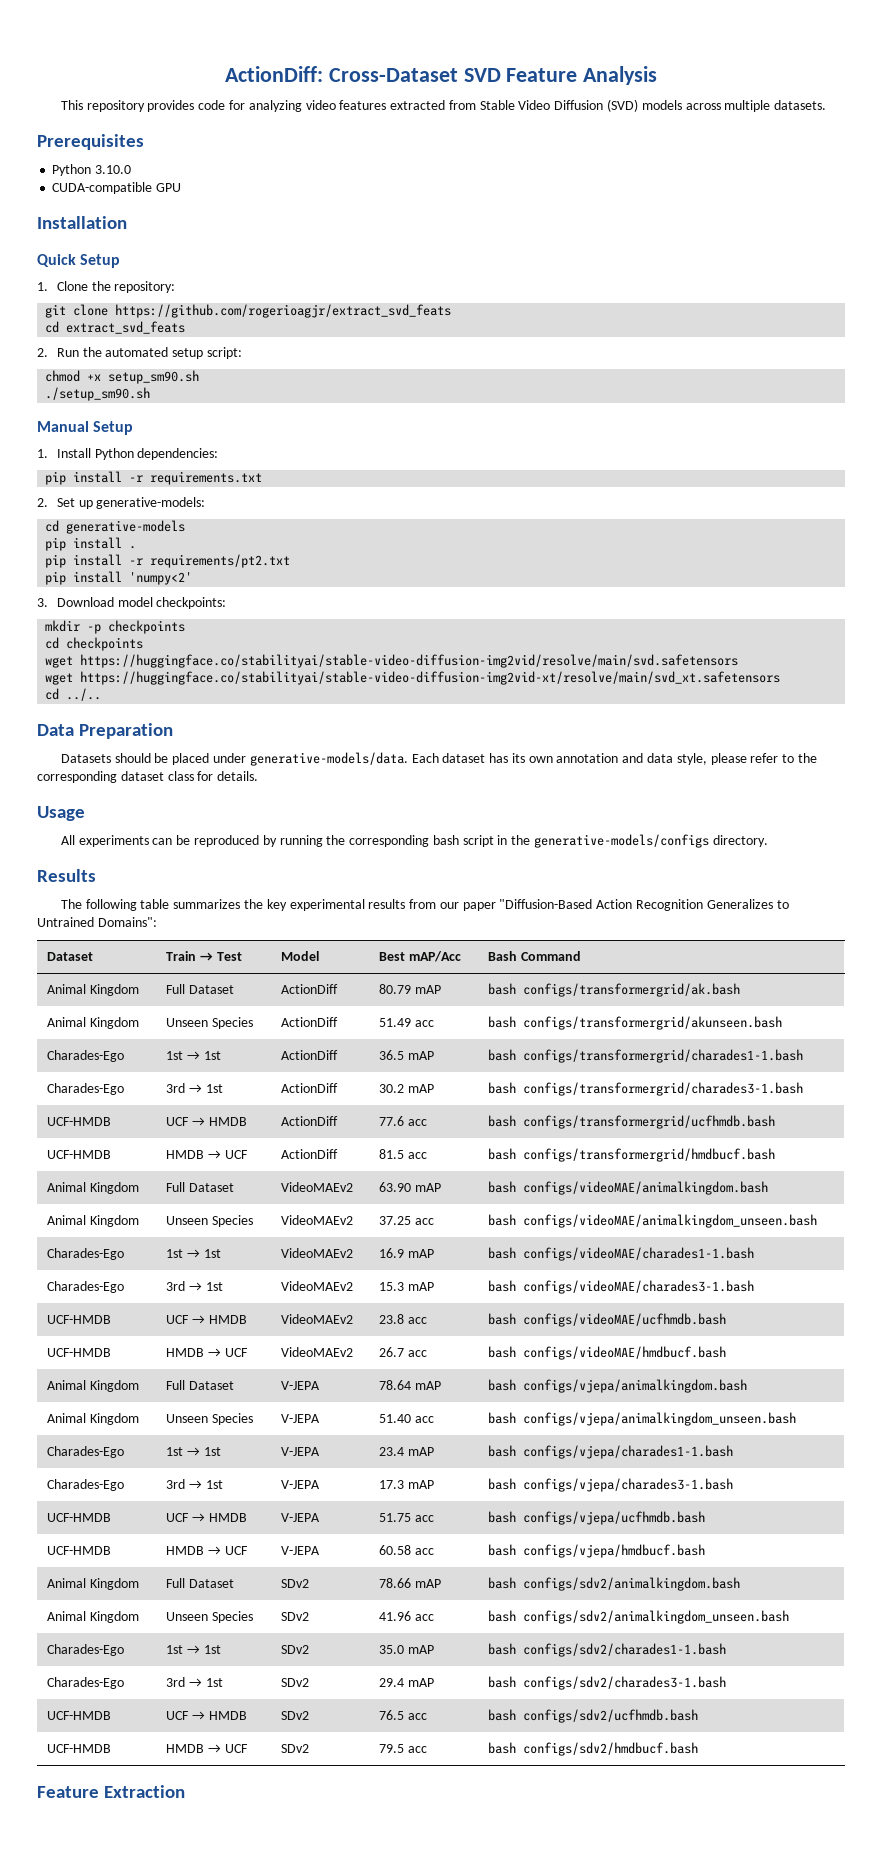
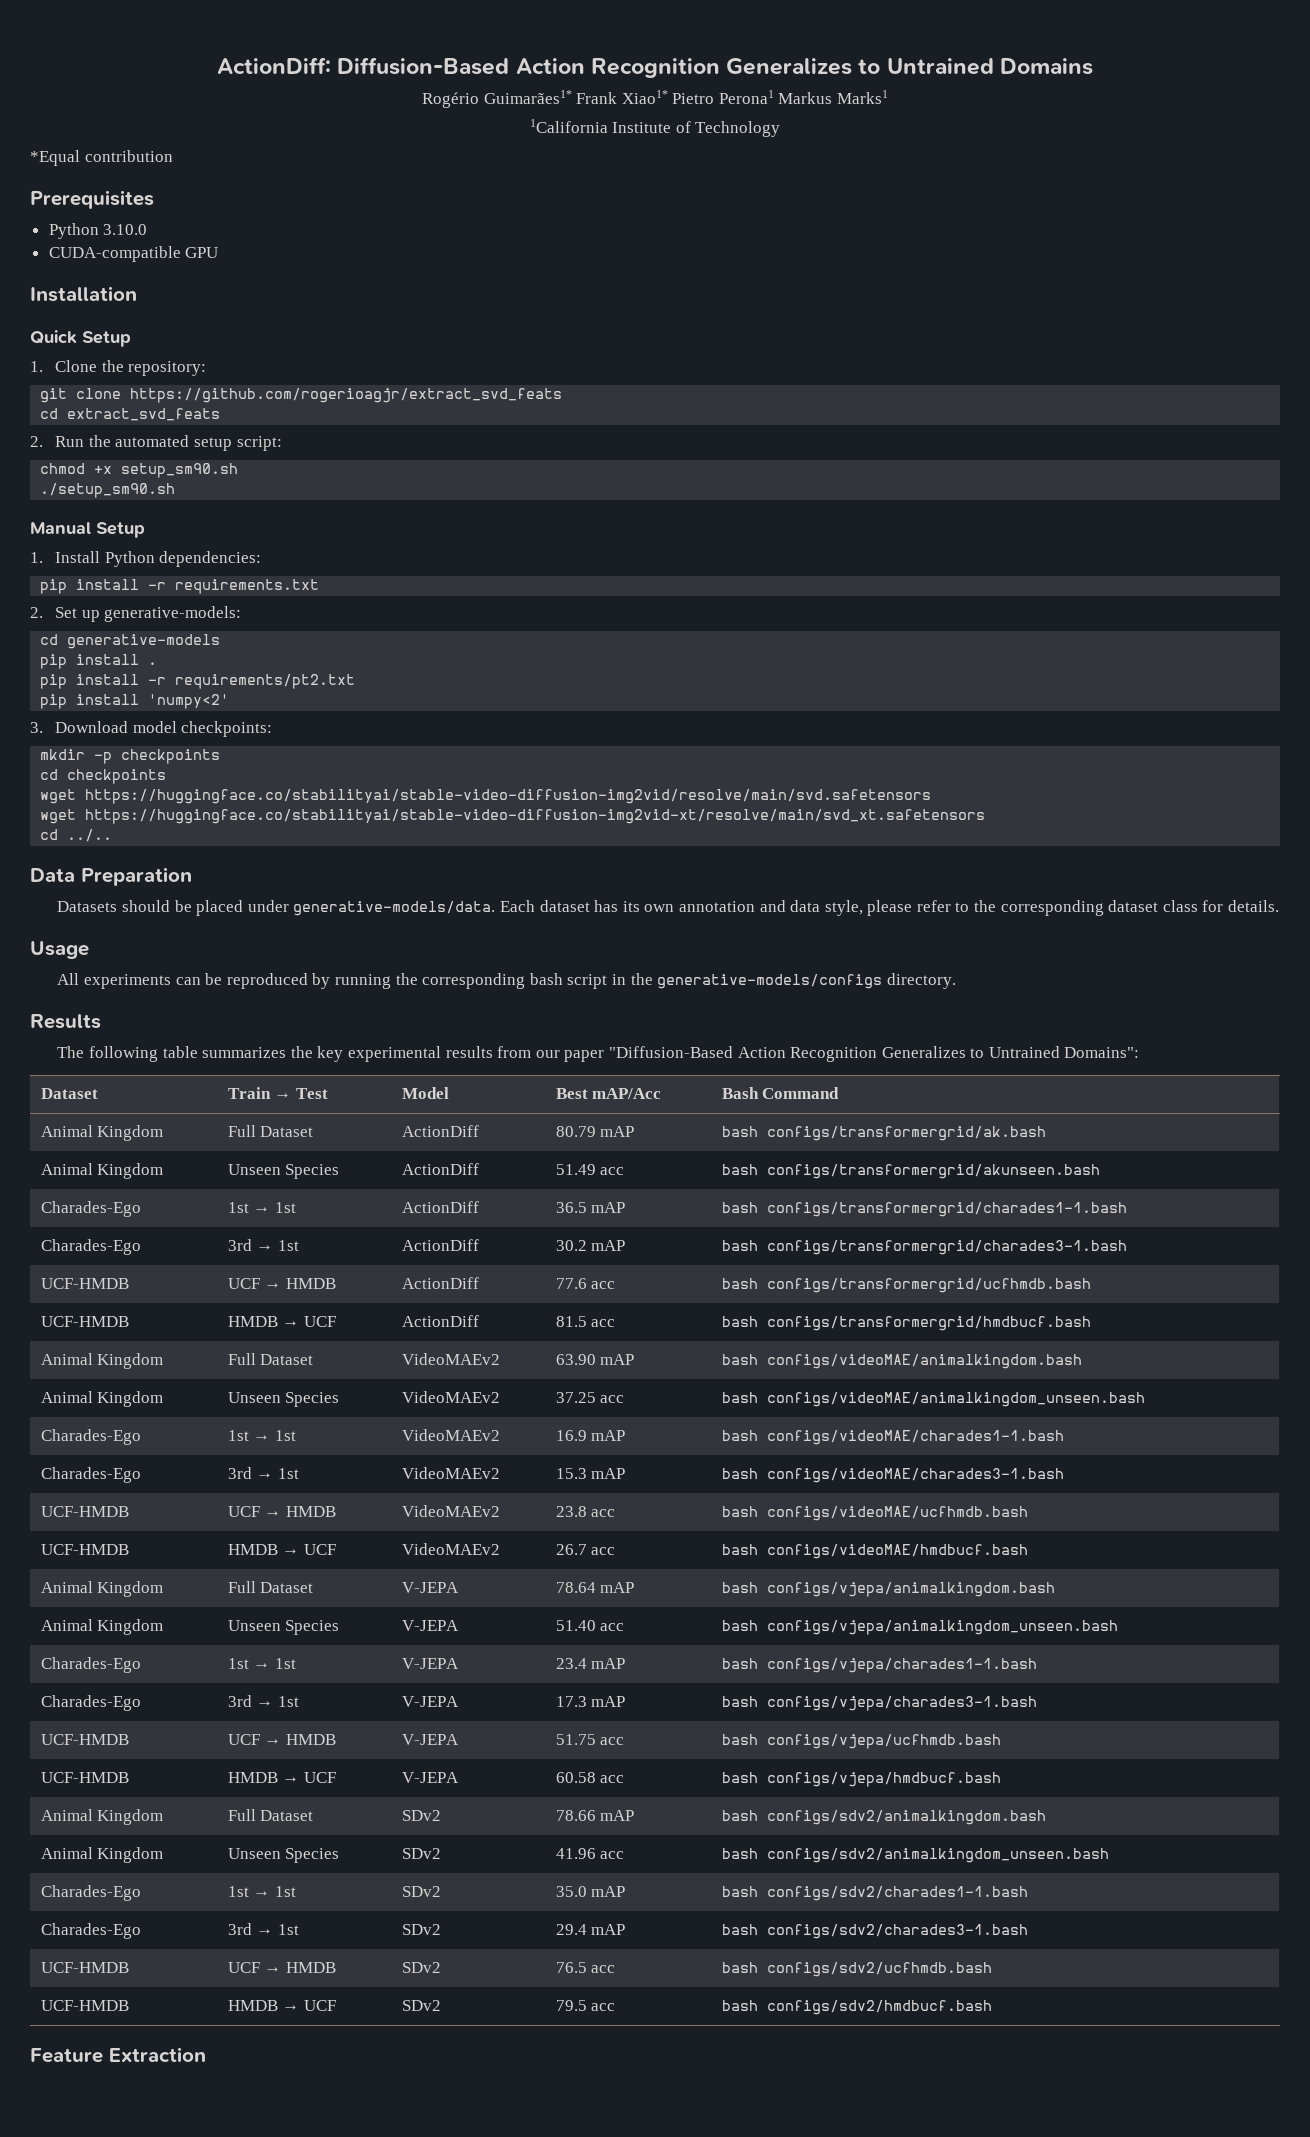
- ActionDiff: Cross-Dataset SVD Feature Analysis
- This repository provides code for analyzing video features extracted from Stable Video Diffusion (SVD) models across multiple datasets.
+ ActionDiff: Diffusion-Based Action Recognition Generalizes to Untrained Domains
+ Rogério Guimarães1* Frank Xiao1* Pietro Perona1 Markus Marks1
+ 1California Institute of Technology
+ *Equal contribution

